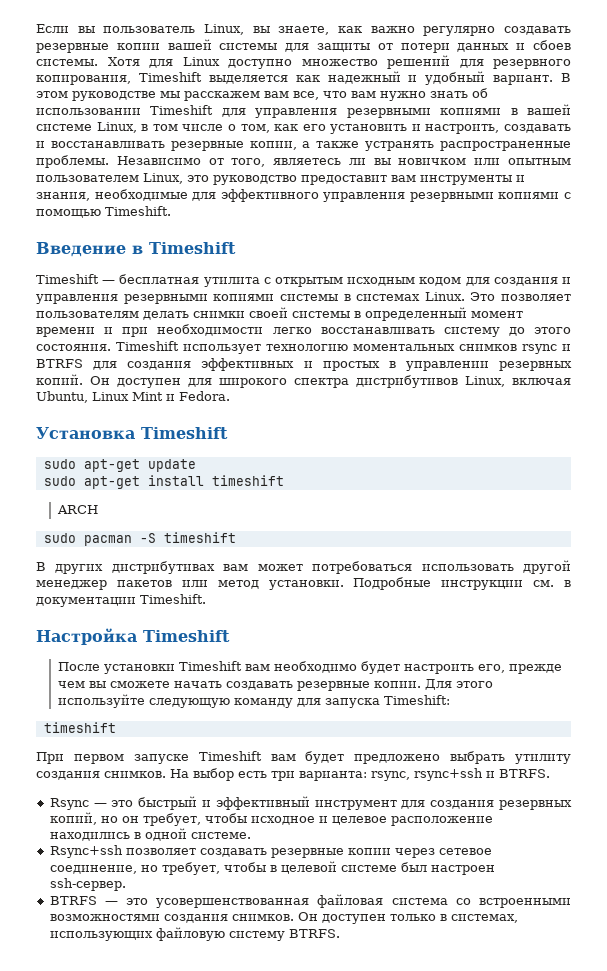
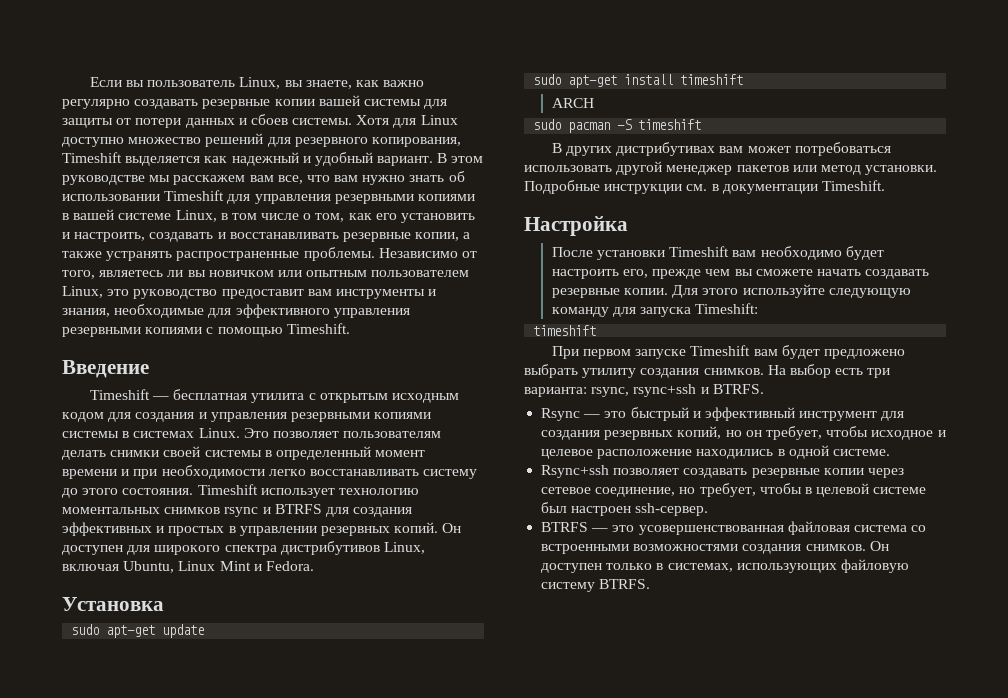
- Введение в Timeshift
+ Введение
- Установка Timeshift
+ Установка
- Настройка Timeshift
+ Настройка

